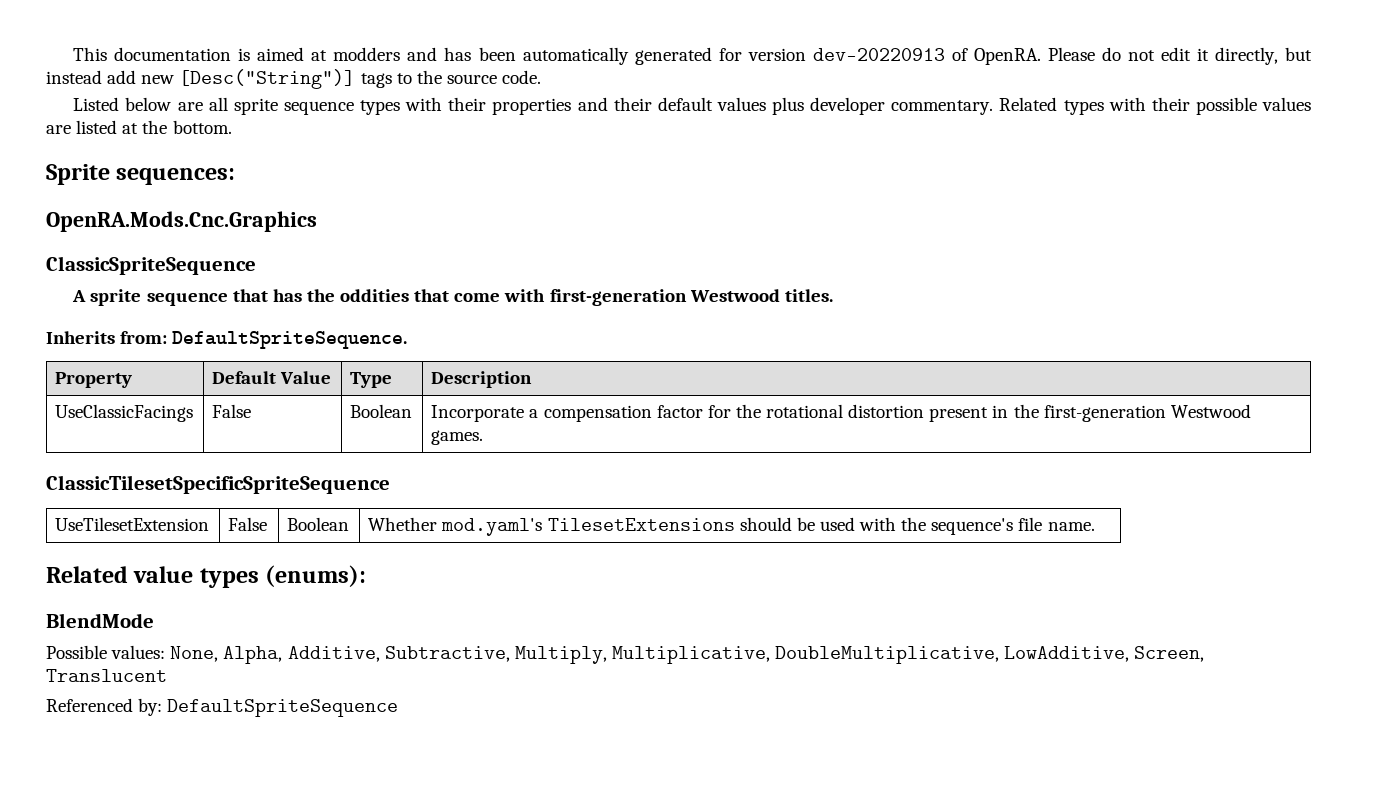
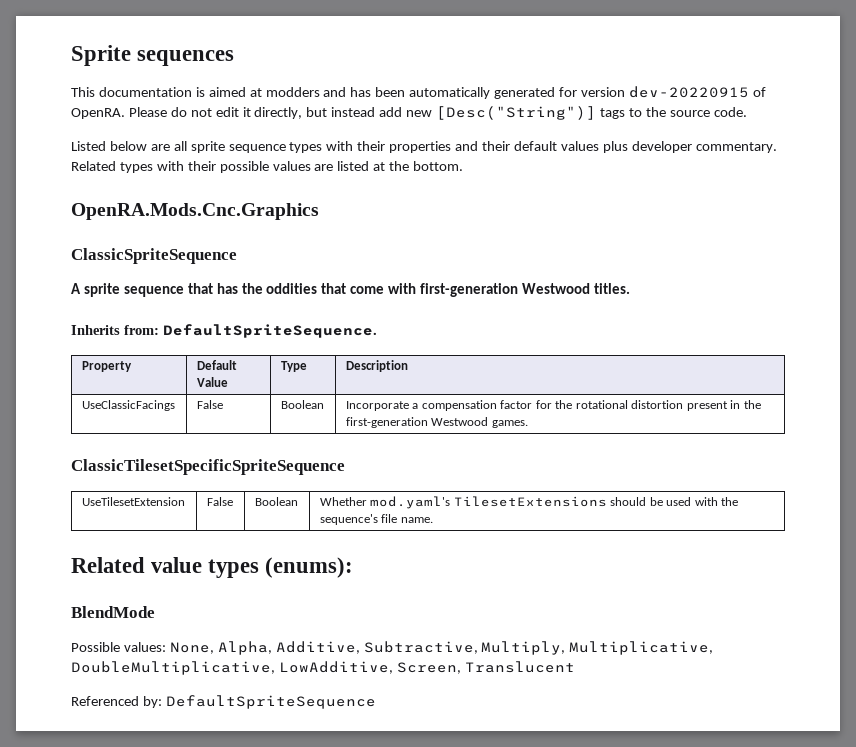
+ Sprite sequences
- This documentation is aimed at modders and has been automatically generated for version dev-20220913 of OpenRA.
+ This documentation is aimed at modders and has been automatically generated for version dev-20220915 of OpenRA.
- Sprite sequences:

